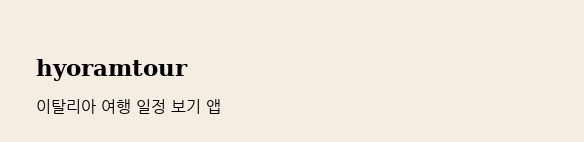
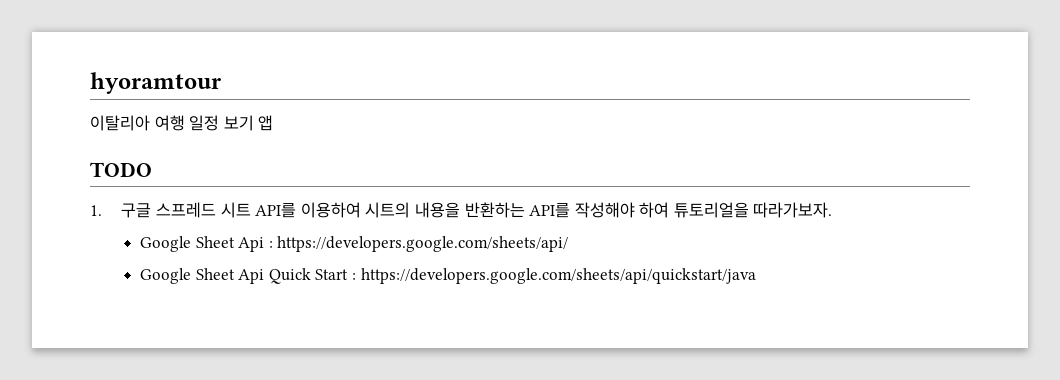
+ TODO
+ 1. 구글 스프레드 시트 API를 이용하여 시트의 내용을 반환하는 API를 작성해야 하여 튜토리얼을 따라가보자.
+ Google Sheet Api : https://developers.google.com/sheets/api/
+ Google Sheet Api Quick Start : https://developers.google.com/sheets/api/quickstart/java

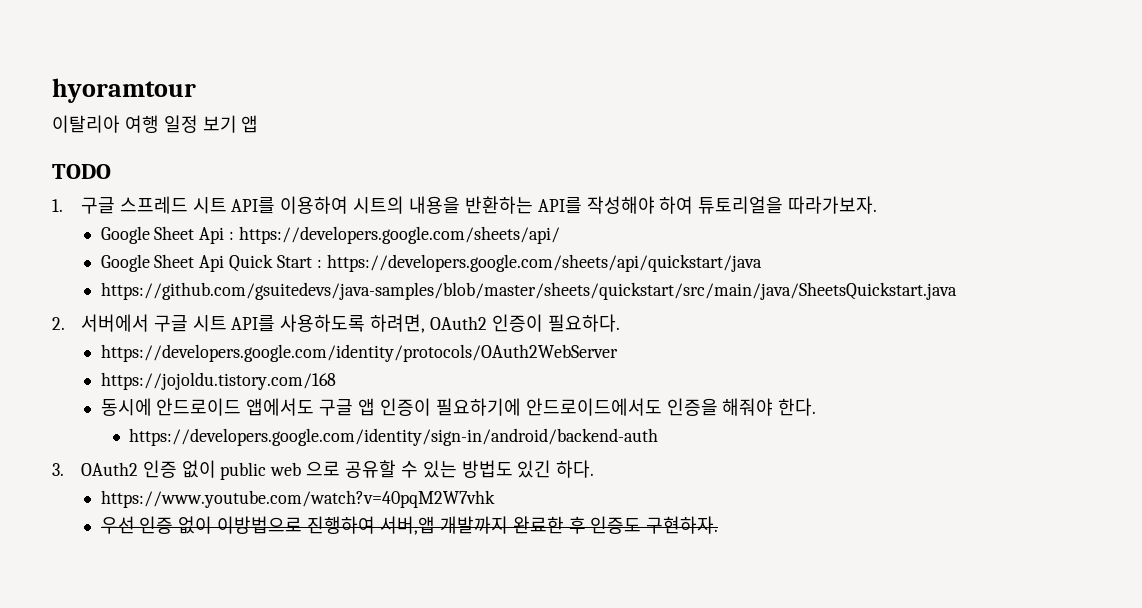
+ https://github.com/gsuitedevs/java-samples/blob/master/sheets/quickstart/src/main/java/SheetsQuickstart.java
+ 2. 서버에서 구글 시트 API를 사용하도록 하려면, OAuth2 인증이 필요하다.
+ https://developers.google.com/identity/protocols/OAuth2WebServer
+ https://jojoldu.tistory.com/168
+ 동시에 안드로이드 앱에서도 구글 앱 인증이 필요하기에 안드로이드에서도 인증을 해줘야 한다.
+ https://developers.google.com/identity/sign-in/android/backend-auth
+ 3. OAuth2 인증 없이 public web 으로 공유할 수 있는 방법도 있긴 하다.
+ https://www.youtube.com/watch?v=40pqM2W7vhk
+ 우선 인증 없이 이방법으로 진행하여 서버,앱 개발까지 완료한 후 인증도 구현하자.

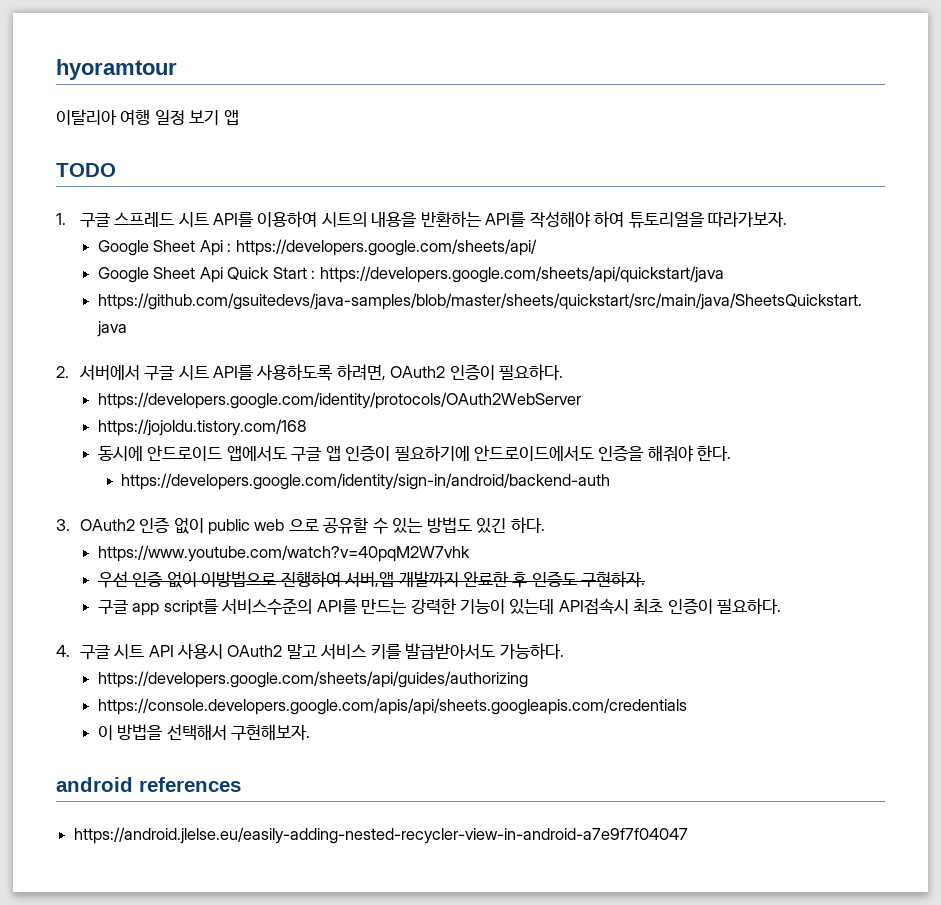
+ 구글 app script를 서비스수준의 API를 만드는 강력한 기능이 있는데 API접속시 최초 인증이 필요하다.
+ 4. 구글 시트 API 사용시 OAuth2 말고 서비스 키를 발급받아서도 가능하다.
+ https://developers.google.com/sheets/api/guides/authorizing
+ https://console.developers.google.com/apis/api/sheets.googleapis.com/credentials
+ 이 방법을 선택해서 구현해보자.
+ android references
+ https://android.jlelse.eu/easily-adding-nested-recycler-view-in-android-a7e9f7f04047

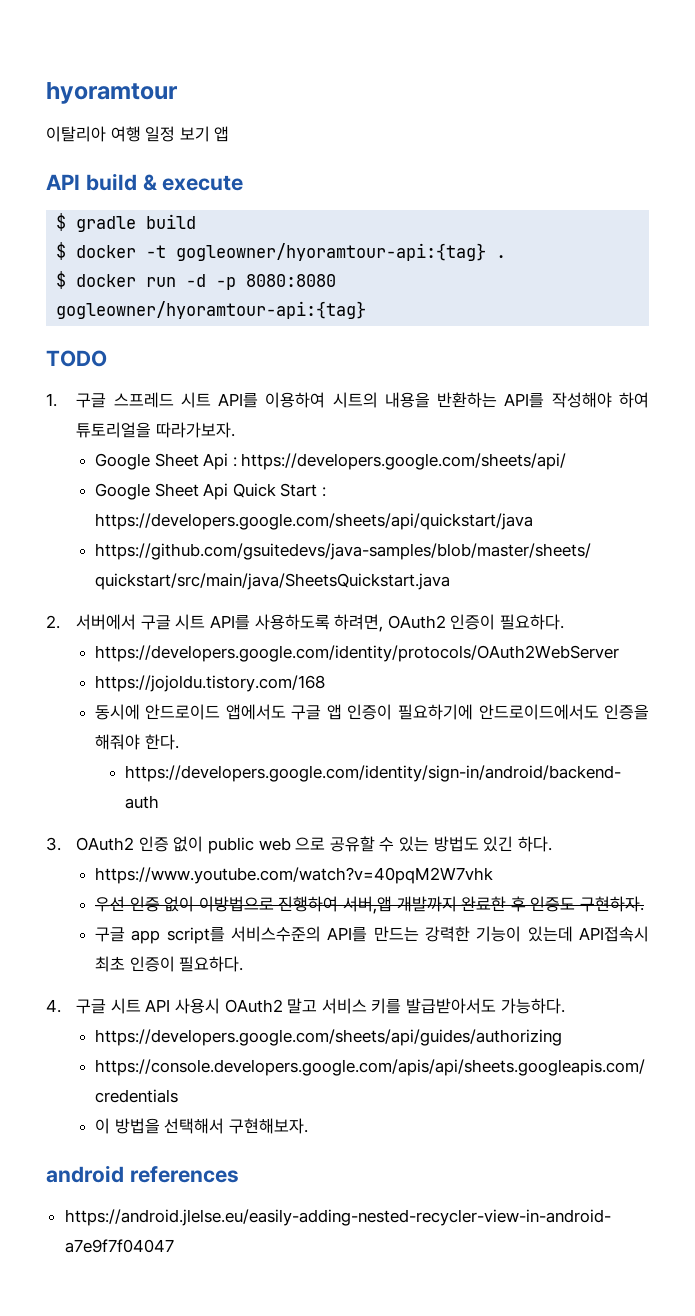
+ API build & execute
+ $ gradle build
+ $ docker -t gogleowner/hyoramtour-api:{tag} .
+ $ docker run -d -p 8080:8080 gogleowner/hyoramtour-api:{tag}

